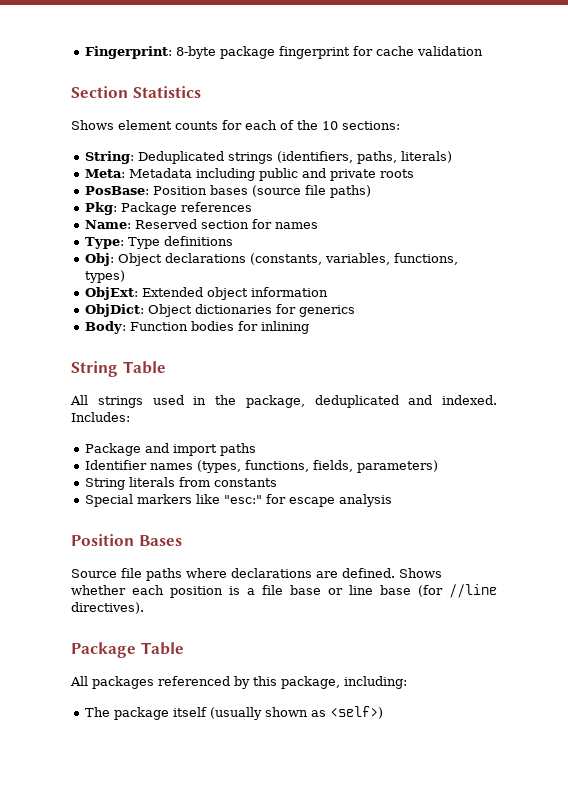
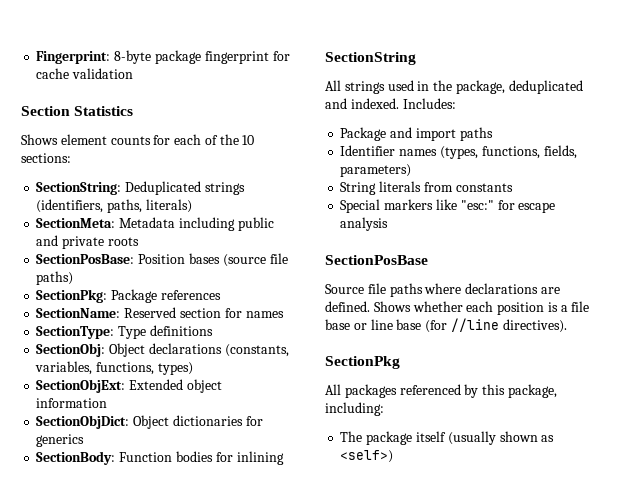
- String: Deduplicated strings (identifiers, paths, literals)
+ SectionString: Deduplicated strings (identifiers, paths, literals)
- Meta: Metadata including public and private roots
+ SectionMeta: Metadata including public and private roots
- PosBase: Position bases (source file paths)
+ SectionPosBase: Position bases (source file paths)
- Pkg: Package references
+ SectionPkg: Package references
- Name: Reserved section for names
+ SectionName: Reserved section for names
- Type: Type definitions
+ SectionType: Type definitions
- Obj: Object declarations (constants, variables, functions, types)
+ SectionObj: Object declarations (constants, variables, functions, types)
- ObjExt: Extended object information
+ SectionObjExt: Extended object information
- ObjDict: Object dictionaries for generics
+ SectionObjDict: Object dictionaries for generics
- Body: Function bodies for inlining
+ SectionBody: Function bodies for inlining
- String Table
+ SectionString
- Position Bases
+ SectionPosBase
- Package Table
+ SectionPkg

